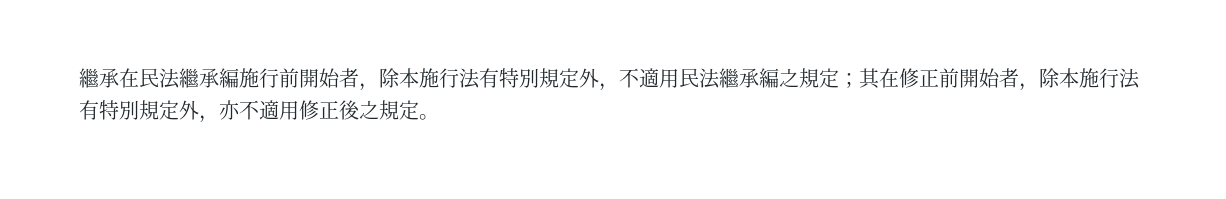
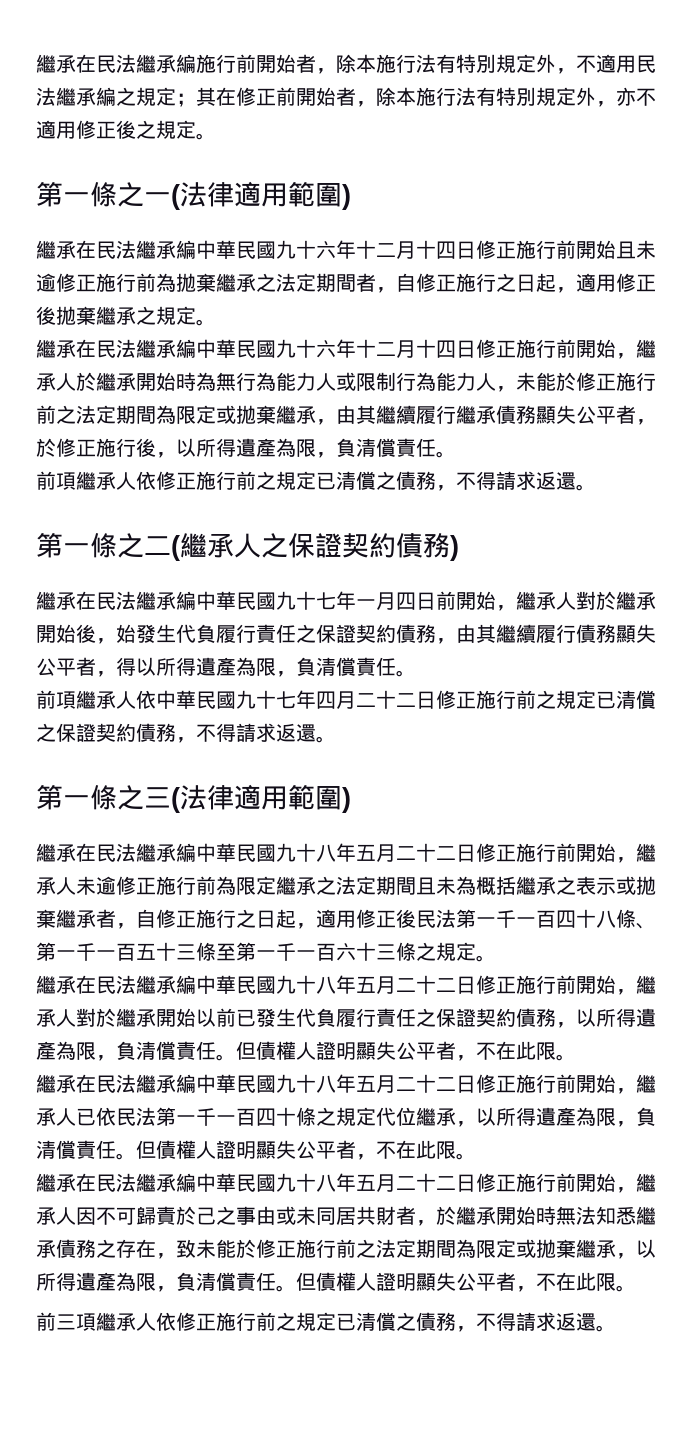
+ 第一條之一(法律適用範圍)
+ 繼承在民法繼承編中華民國九十六年十二月十四日修正施行前開始且未逾修正施行前為拋棄繼承之法定期間者，自修正施行之日起，適用修正後拋棄繼承之規定。
+ 繼承在民法繼承編中華民國九十六年十二月十四日修正施行前開始，繼承人於繼承開始時為無行為能力人或限制行為能力人，未能於修正施行前之法定期間為限定或拋棄繼承，由其繼續履行繼承債務顯失公平者，於修正施行後，以所得遺產為限，負清償責任。
+ 前項繼承人依修正施行前之規定已清償之債務，不得請求返還。
+ 第一條之二(繼承人之保證契約債務)
+ 繼承在民法繼承編中華民國九十七年一月四日前開始，繼承人對於繼承開始後，始發生代負履行責任之保證契約債務，由其繼續履行債務顯失公平者，得以所得遺產為限，負清償責任。
+ 前項繼承人依中華民國九十七年四月二十二日修正施行前之規定已清償之保證契約債務，不得請求返還。
+ 第一條之三(法律適用範圍)
+ 繼承在民法繼承編中華民國九十八年五月二十二日修正施行前開始，繼承人未逾修正施行前為限定繼承之法定期間且未為概括繼承之表示或拋棄繼承者，自修正施行之日起，適用修正後民法第一千一百四十八條、第一千一百五十三條至第一千一百六十三條之規定。
+ 繼承在民法繼承編中華民國九十八年五月二十二日修正施行前開始，繼承人對於繼承開始以前已發生代負履行責任之保證契約債務，以所得遺產為限，負清償責任。但債權人證明顯失公平者，不在此限。
+ 繼承在民法繼承編中華民國九十八年五月二十二日修正施行前開始，繼承人已依民法第一千一百四十條之規定代位繼承，以所得遺產為限，負清償責任。但債權人證明顯失公平者，不在此限。
+ 繼承在民法繼承編中華民國九十八年五月二十二日修正施行前開始，繼承人因不可歸責於己之事由或未同居共財者，於繼承開始時無法知悉繼承債務之存在，致未能於修正施行前之法定期間為限定或拋棄繼承，以所得遺產為限，負清償責任。但債權人證明顯失公平者，不在此限。
+ 前三項繼承人依修正施行前之規定已清償之債務，不得請求返還。

